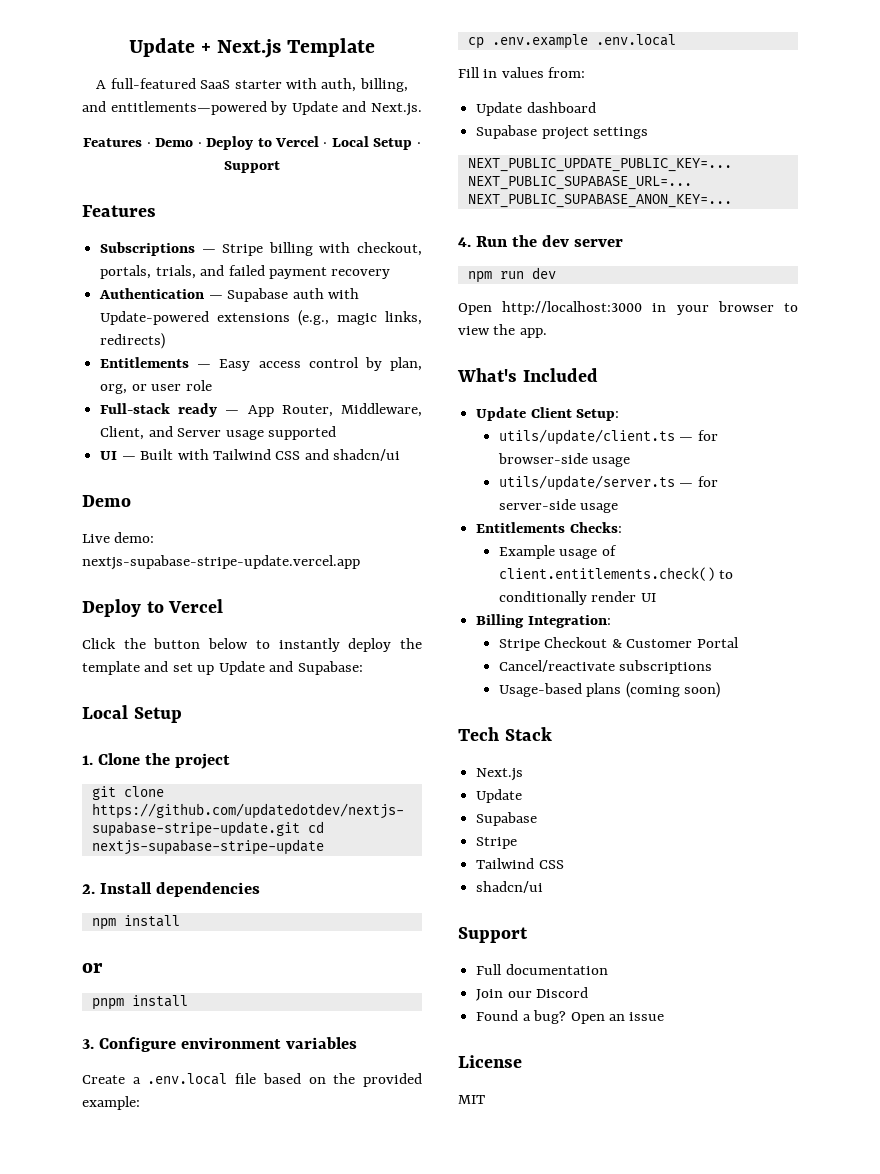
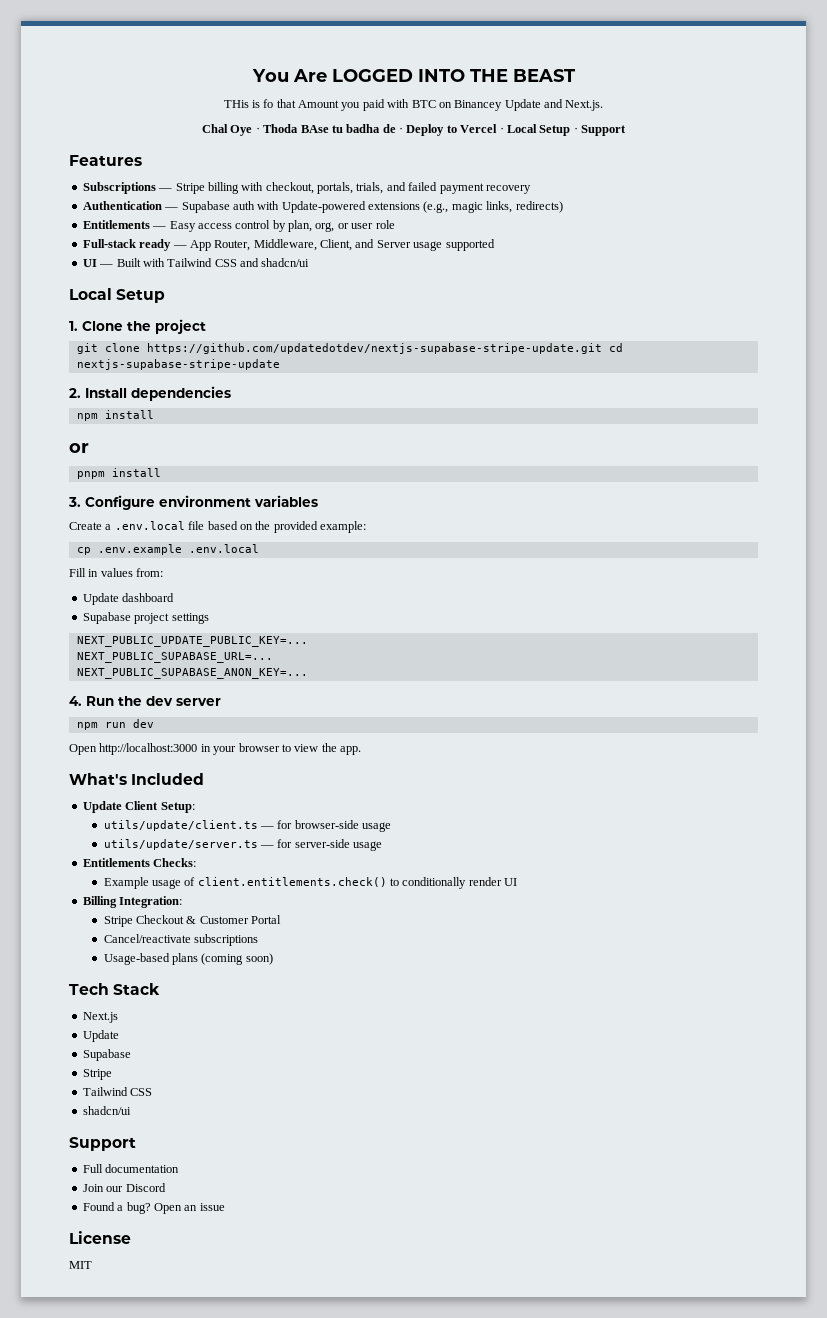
- Update + Next.js Template
- A full-featured SaaS starter with auth, billing, and entitlements—powered by Update and Next.js.
- Features · Demo · Deploy to Vercel · Local Setup · Support
+ You Are LOGGED INTO THE BEAST
+ THis is fo that Amount you paid with BTC on Binancey Update and Next.js.
+ Chal Oye · Thoda BAse tu badha de · Deploy to Vercel · Local Setup · Support
  UI — Built with Tailwind CSS and shadcn/ui
- Demo
- Live demo: nextjs-supabase-stripe-update.vercel.app
- Deploy to Vercel
- Click the button below to instantly deploy the template and set up Update and Supabase:

